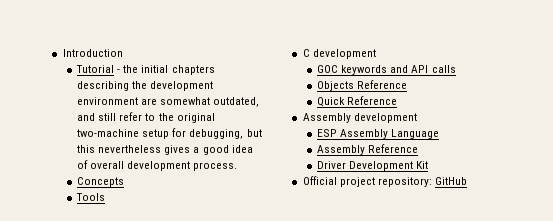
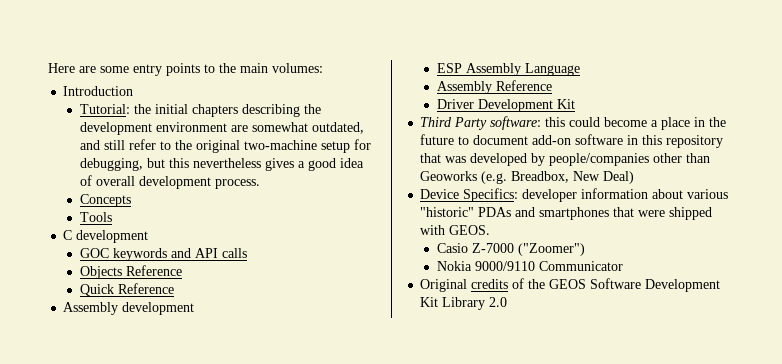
+ Here are some entry points to the main volumes:
- Tutorial - the initial chapters describing the development environment are somewhat outdated, and still refer to the original two-machine setup for debugging, but this nevertheless gives a good idea of overall development process.
+ Tutorial: the initial chapters describing the development environment are somewhat outdated, and still refer to the original two-machine setup for debugging, but this nevertheless gives a good idea of overall development process.
- Official project repository: GitHub
+ Third Party software: this could become a place in the future to document add-on software in this repository that was developed by people/companies other than Geoworks (e.g. Breadbox, New Deal)
+ Device Specifics: developer information about various "historic" PDAs and smartphones that were shipped with GEOS.
+ Casio Z-7000 ("Zoomer")
+ Nokia 9000/9110 Communicator
+ Original credits of the GEOS Software Development Kit Library 2.0

